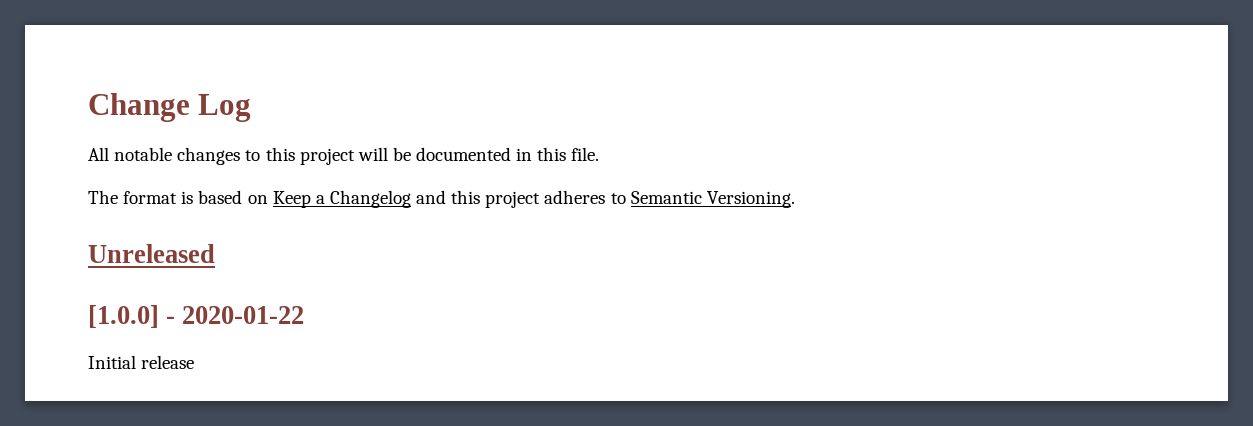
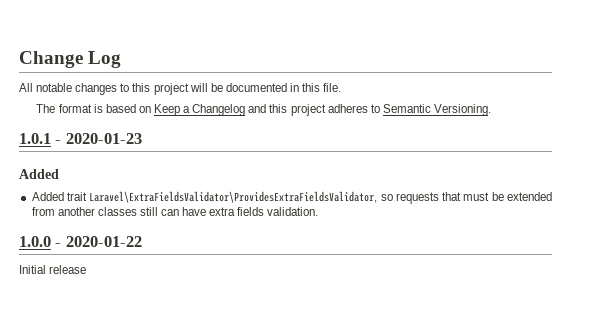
- Unreleased
- [1.0.0] - 2020-01-22
+ 1.0.1 - 2020-01-23
+ Added
+ Added trait Laravel\ExtraFieldsValidator\ProvidesExtraFieldsValidator, so requests that must be extended from another classes still can have extra fields validation.
+ 1.0.0 - 2020-01-22

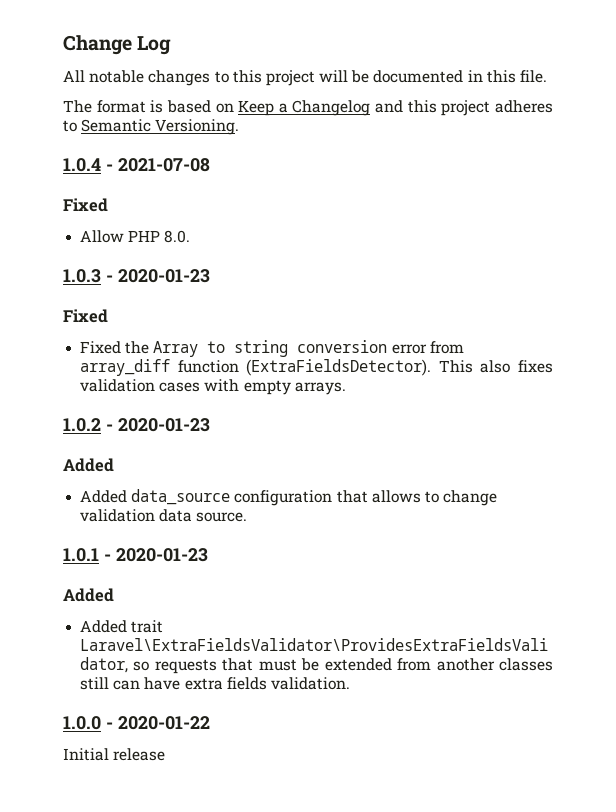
+ 1.0.4 - 2021-07-08
+ Fixed
+ Allow PHP 8.0.
+ 1.0.3 - 2020-01-23
+ Fixed
+ Fixed the Array to string conversion error from array_diff function (ExtraFieldsDetector). This also fixes validation cases with empty arrays.
+ 1.0.2 - 2020-01-23
+ Added
+ Added data_source configuration that allows to change validation data source.

